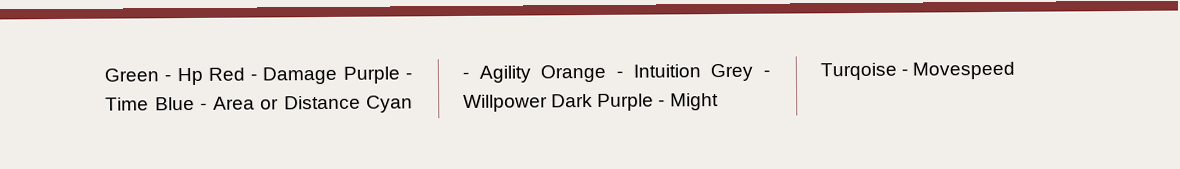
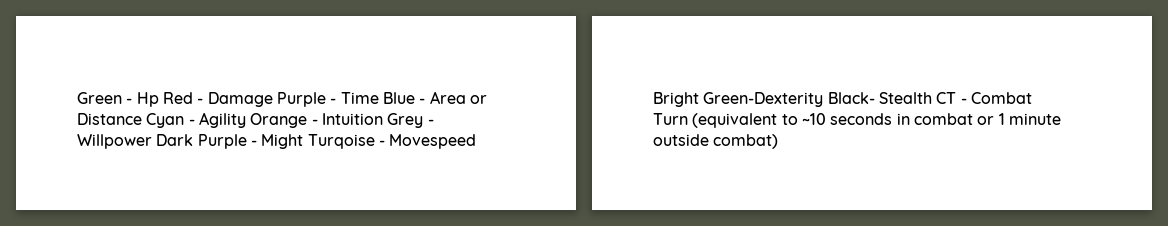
- Green - Hp Red - Damage Purple - Time Blue - Area or Distance Cyan - Agility Orange - Intuition Grey - Willpower Dark Purple - Might Turqoise - Movespeed
+ Green - Hp Red - Damage Purple - Time Blue - Area or Distance Cyan - Agility Orange - Intuition Grey - Willpower Dark Purple - Might Turqoise - Movespeed Bright Green-Dexterity Black- Stealth CT - Combat Turn (equivalent to ~10 seconds in combat or 1 minute outside combat)

